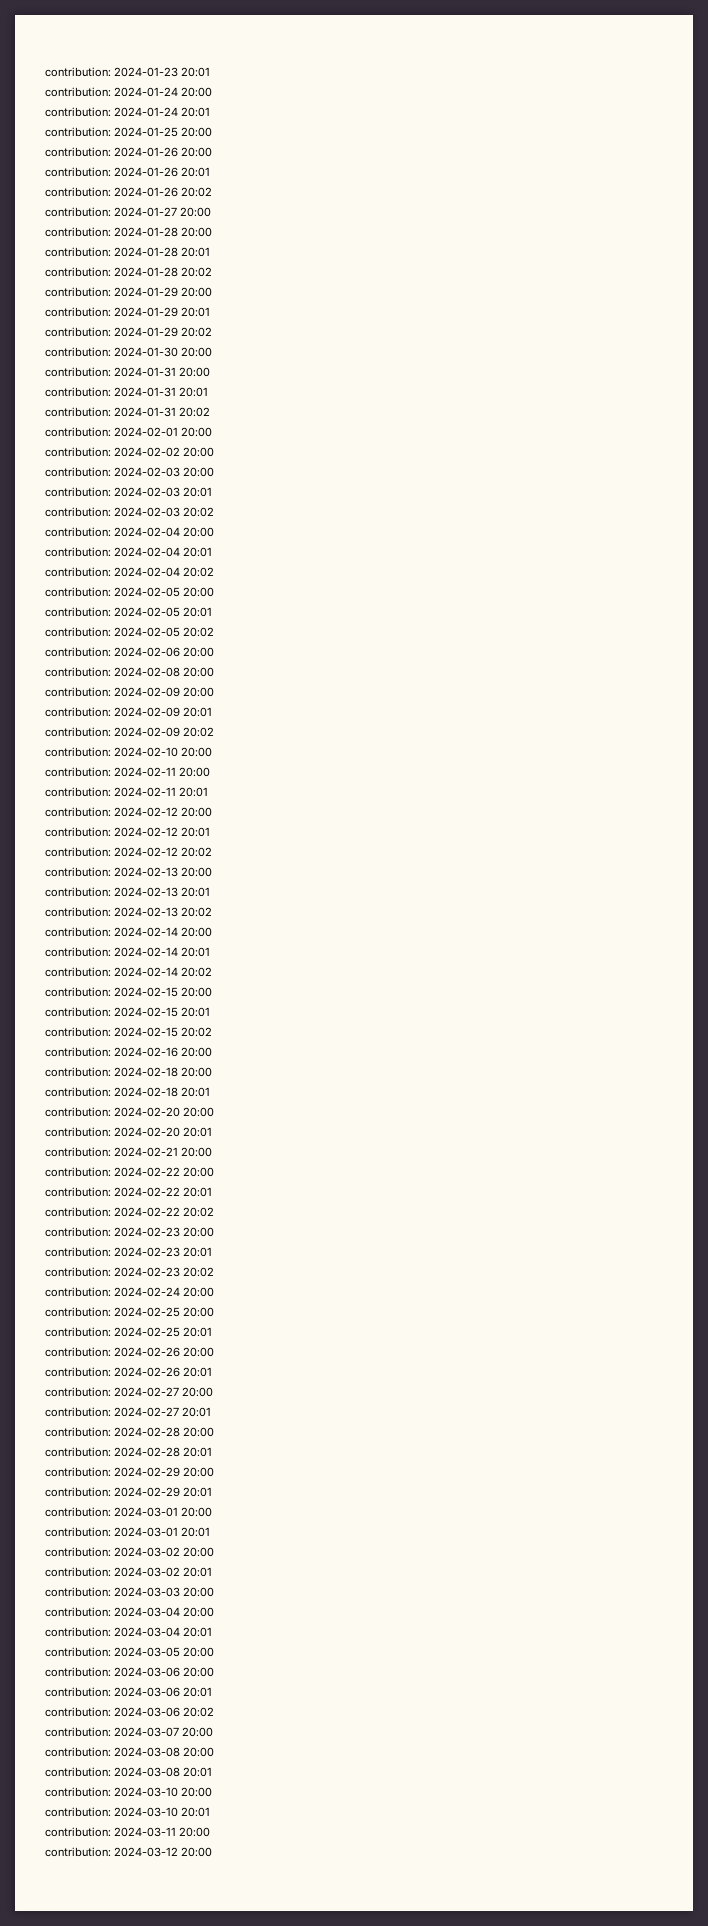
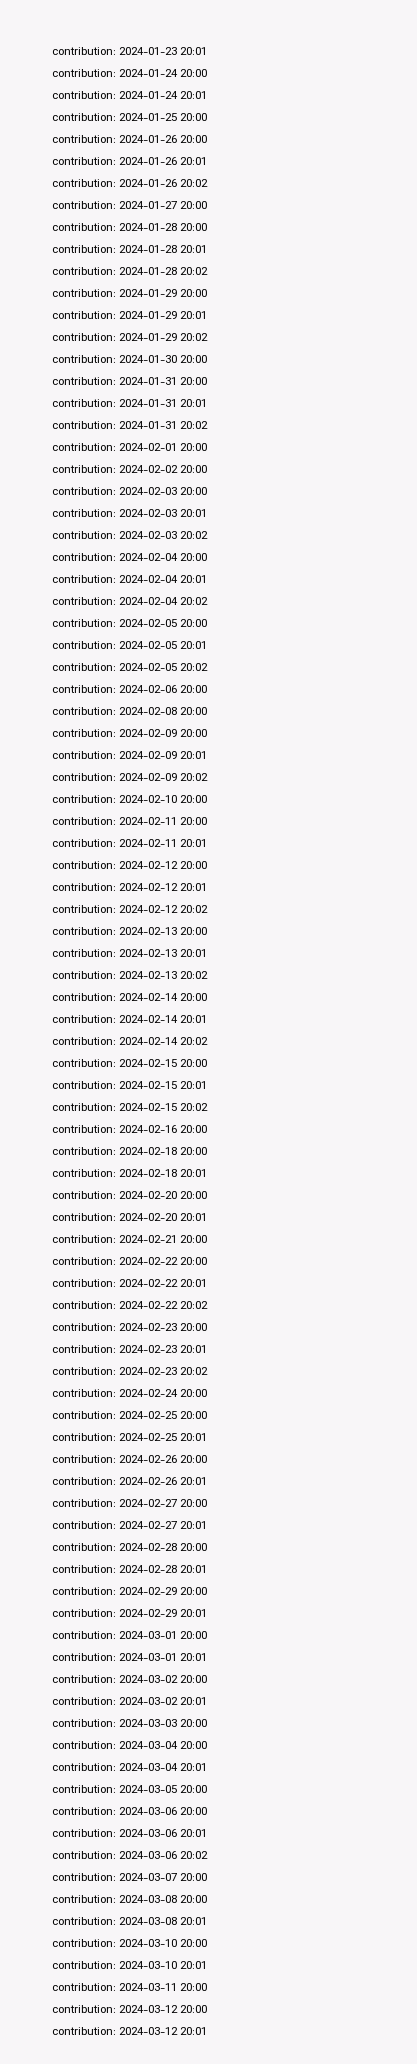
+ contribution: 2024-03-12 20:01

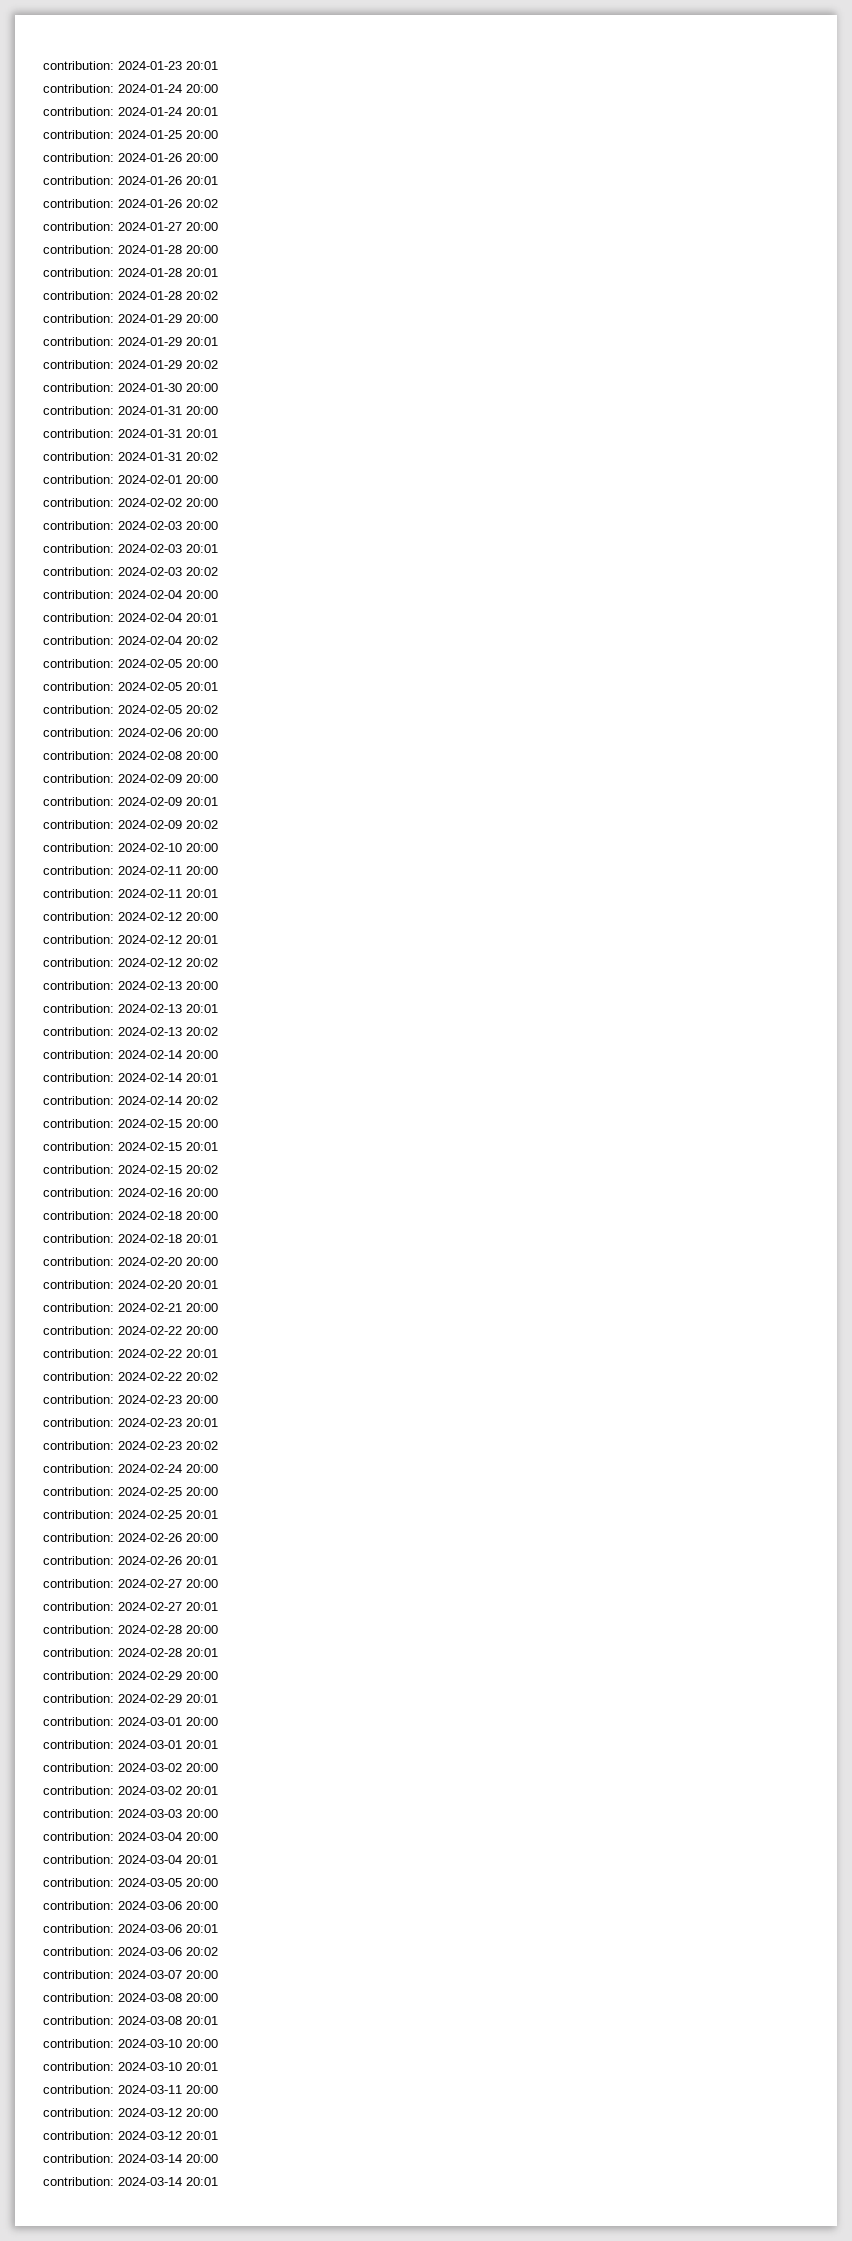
+ contribution: 2024-03-14 20:00
+ contribution: 2024-03-14 20:01

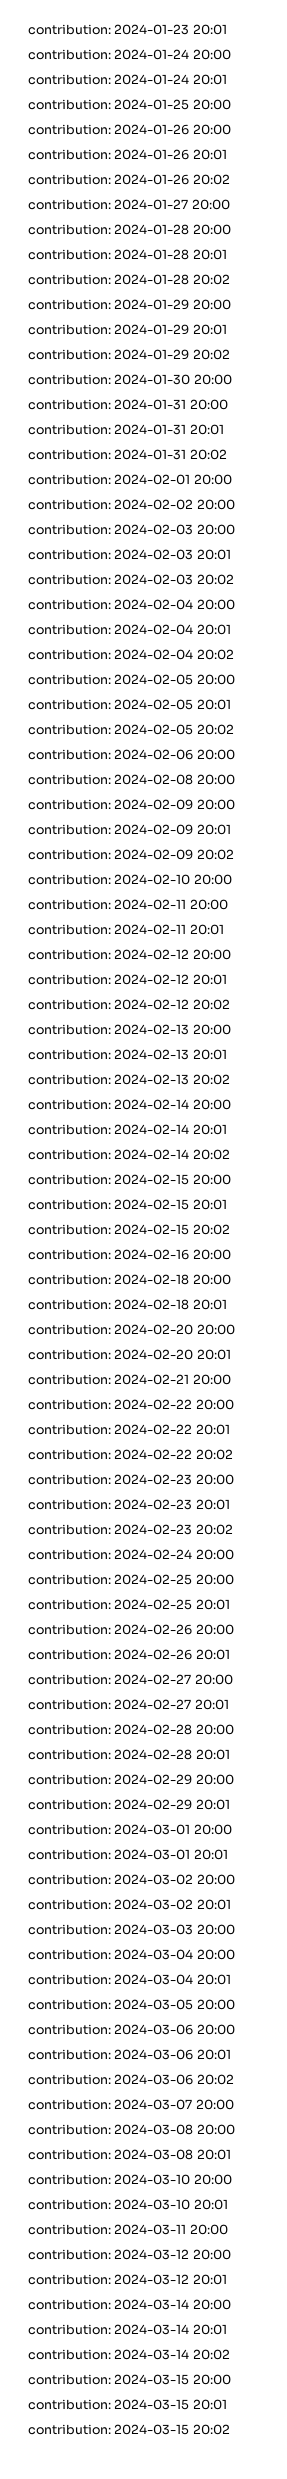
+ contribution: 2024-03-14 20:02
+ contribution: 2024-03-15 20:00
+ contribution: 2024-03-15 20:01
+ contribution: 2024-03-15 20:02

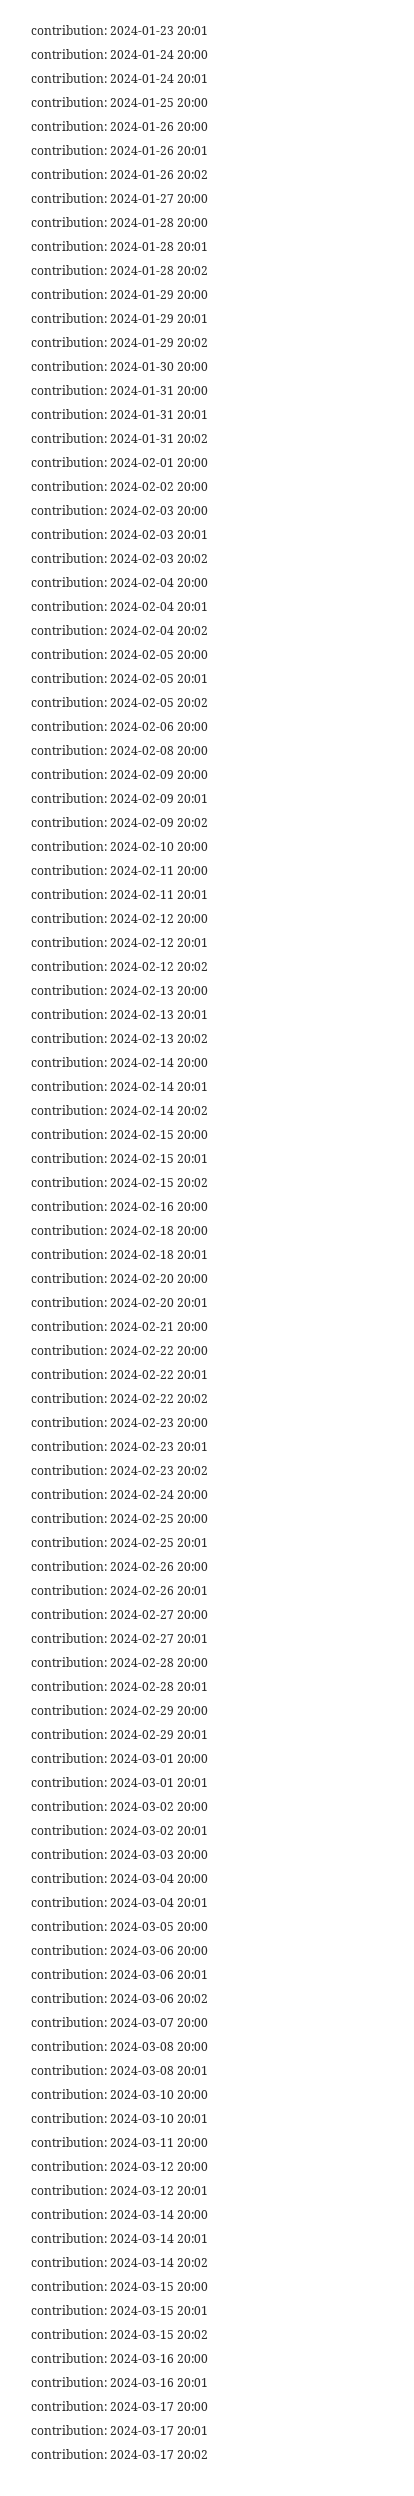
+ contribution: 2024-03-16 20:00
+ contribution: 2024-03-16 20:01
+ contribution: 2024-03-17 20:00
+ contribution: 2024-03-17 20:01
+ contribution: 2024-03-17 20:02

